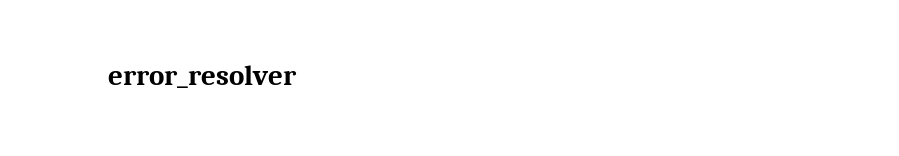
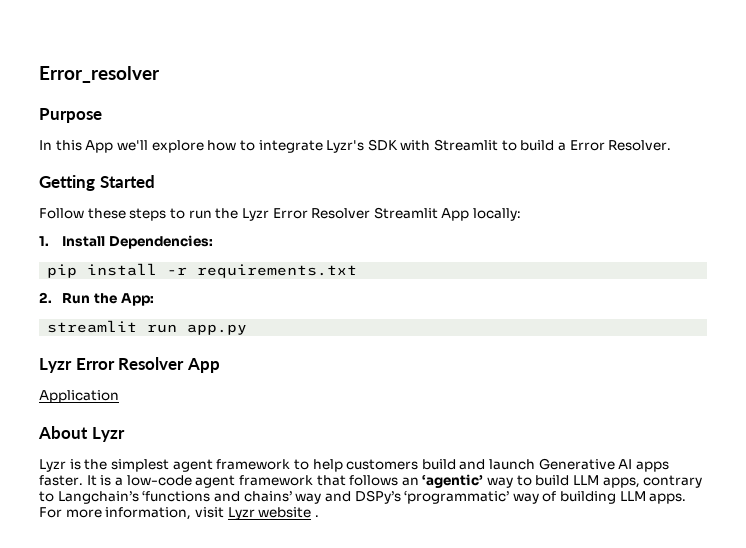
- error_resolver
+ Error_resolver
+ Purpose
+ In this App we'll explore how to integrate Lyzr's SDK with Streamlit to build a Error Resolver.
+ Getting Started
+ Follow these steps to run the Lyzr Error Resolver Streamlit App locally:
+ 1. Install Dependencies:
+ pip install -r requirements.txt
+ 2. Run the App:
+ streamlit run app.py
+ Lyzr Error Resolver App
+ Application
+ About Lyzr
+ Lyzr is the simplest agent framework to help customers build and launch Generative AI apps faster. It is a low-code agent framework that follows an ‘agentic’ way to build LLM apps, contrary to Langchain’s ‘functions and chains’ way and DSPy’s ‘programmatic’ way of building LLM apps. For more information, visit Lyzr website .

